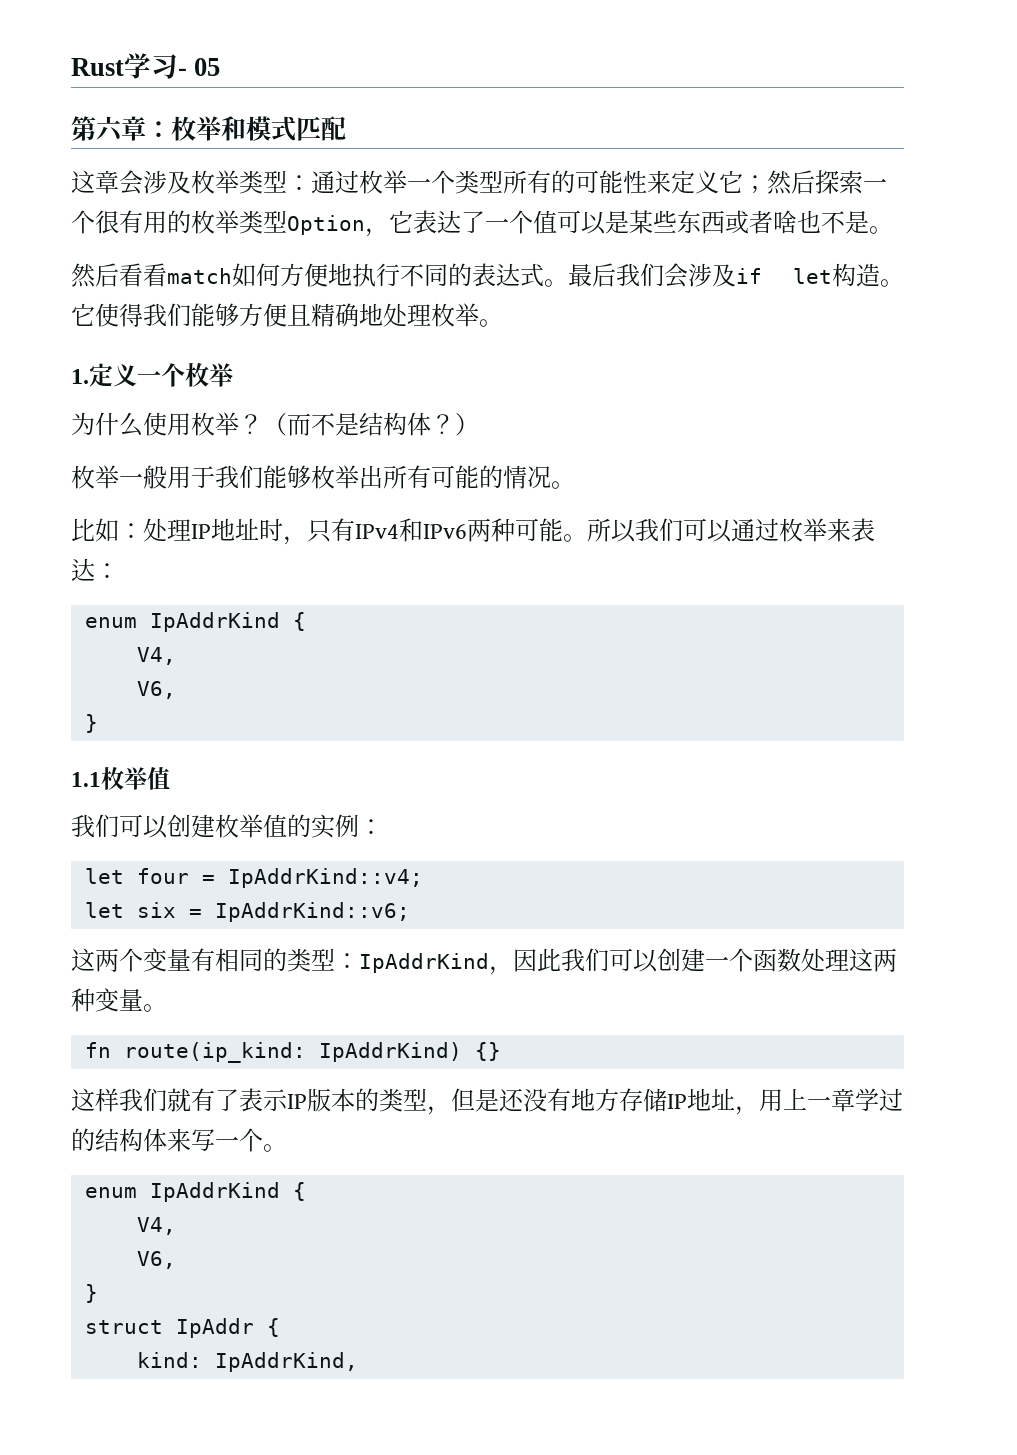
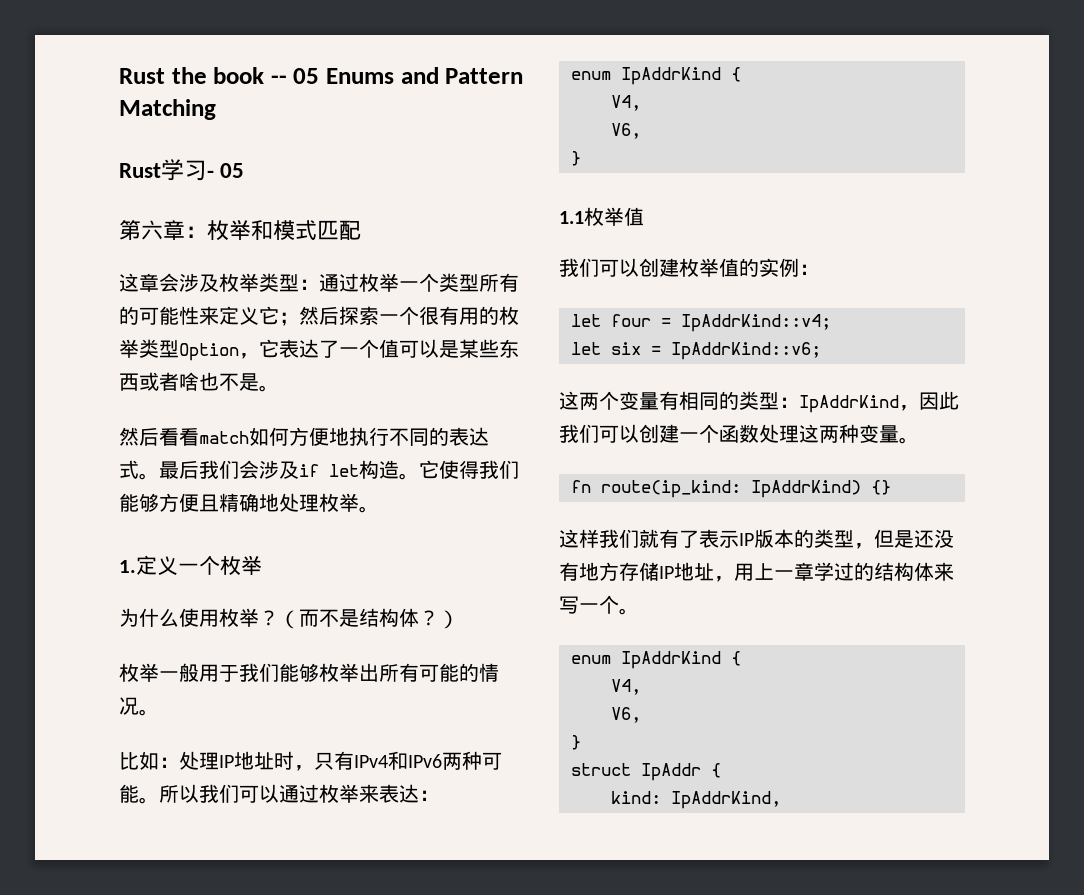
+ Rust the book -- 05 Enums and Pattern Matching

